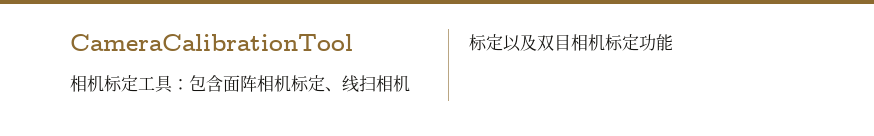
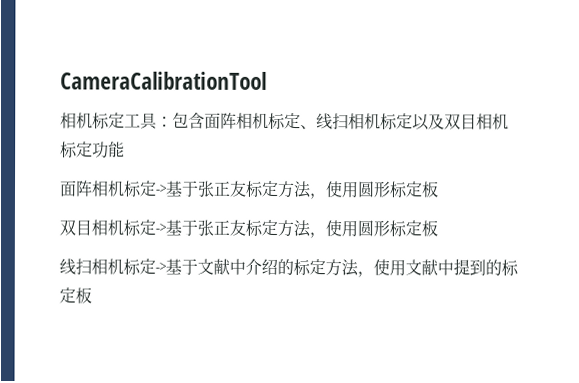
+ 面阵相机标定->基于张正友标定方法，使用圆形标定板
+ 双目相机标定->基于张正友标定方法，使用圆形标定板
+ 线扫相机标定->基于文献中介绍的标定方法，使用文献中提到的标定板

